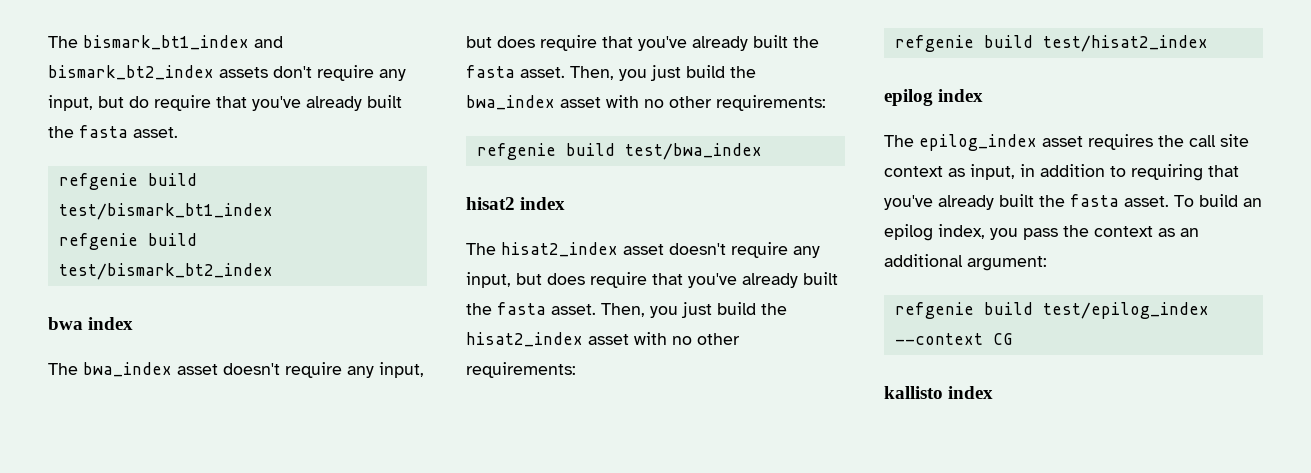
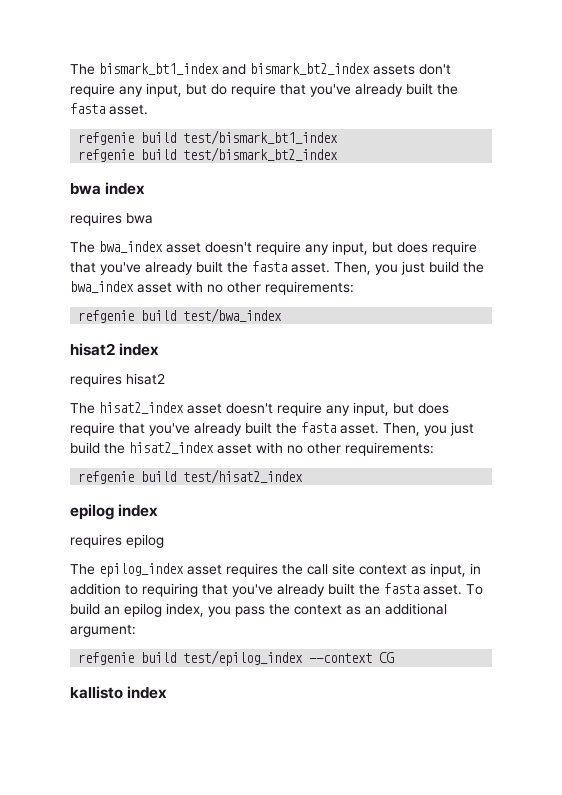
+ requires bwa
+ requires hisat2
+ requires epilog

